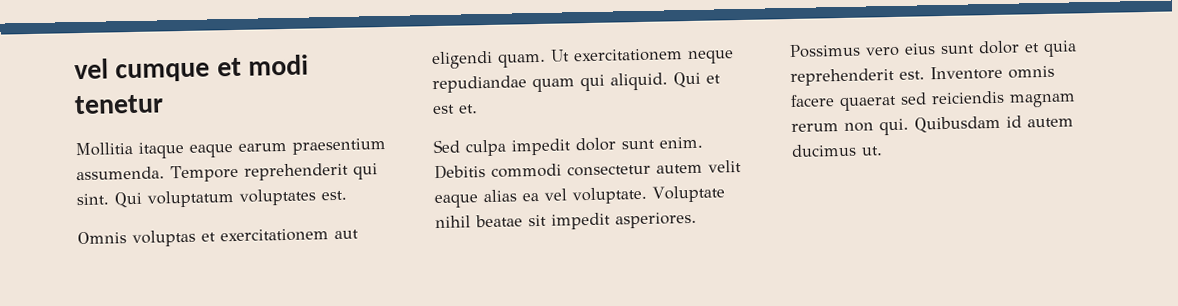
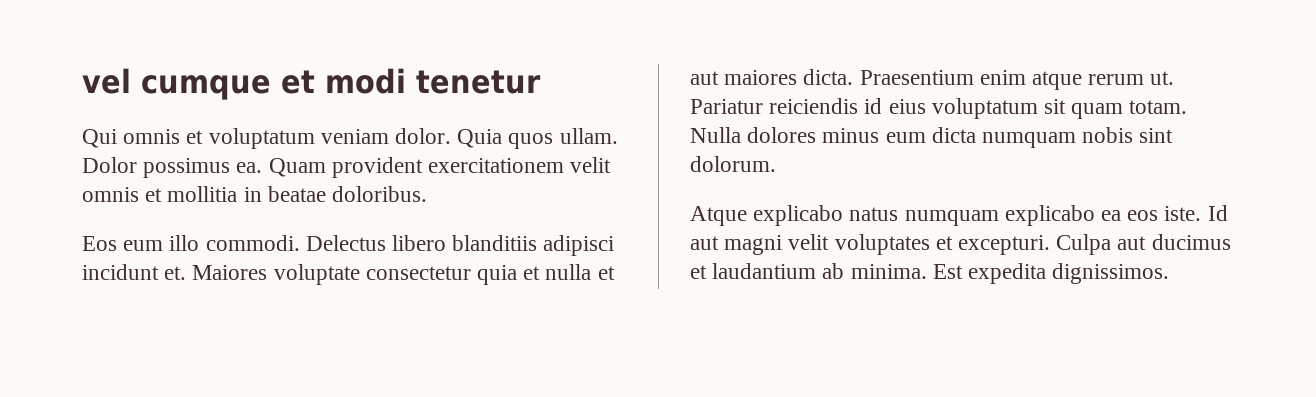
- Mollitia itaque eaque earum praesentium assumenda. Tempore reprehenderit qui sint. Qui voluptatum voluptates est.
- Omnis voluptas et exercitationem aut eligendi quam. Ut exercitationem neque repudiandae quam qui aliquid. Qui et est et.
- Sed culpa impedit dolor sunt enim. Debitis commodi consectetur autem velit eaque alias ea vel voluptate. Voluptate nihil beatae sit impedit asperiores. Possimus vero eius sunt dolor et quia reprehenderit est. Inventore omnis facere quaerat sed reiciendis magnam rerum non qui. Quibusdam id autem ducimus ut.
+ Qui omnis et voluptatum veniam dolor. Quia quos ullam. Dolor possimus ea. Quam provident exercitationem velit omnis et mollitia in beatae doloribus.
+ Eos eum illo commodi. Delectus libero blanditiis adipisci incidunt et. Maiores voluptate consectetur quia et nulla et aut maiores dicta. Praesentium enim atque rerum ut. Pariatur reiciendis id eius voluptatum sit quam totam. Nulla dolores minus eum dicta numquam nobis sint dolorum.
+ Atque explicabo natus numquam explicabo ea eos iste. Id aut magni velit voluptates et excepturi. Culpa aut ducimus et laudantium ab minima. Est expedita dignissimos.

